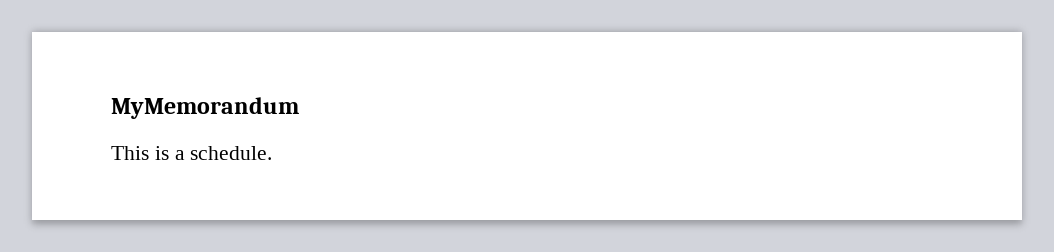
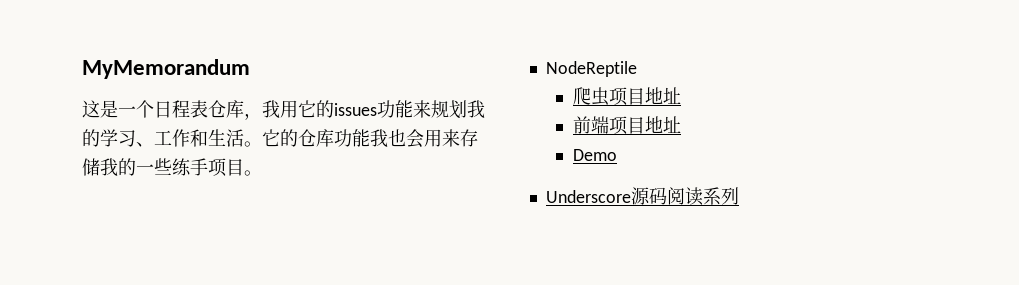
- This is a schedule.
+ 这是一个日程表仓库，我用它的issues功能来规划我的学习、工作和生活。它的仓库功能我也会用来存储我的一些练手项目。
+ NodeReptile
+ 爬虫项目地址
+ 前端项目地址
+ Demo
+ Underscore源码阅读系列

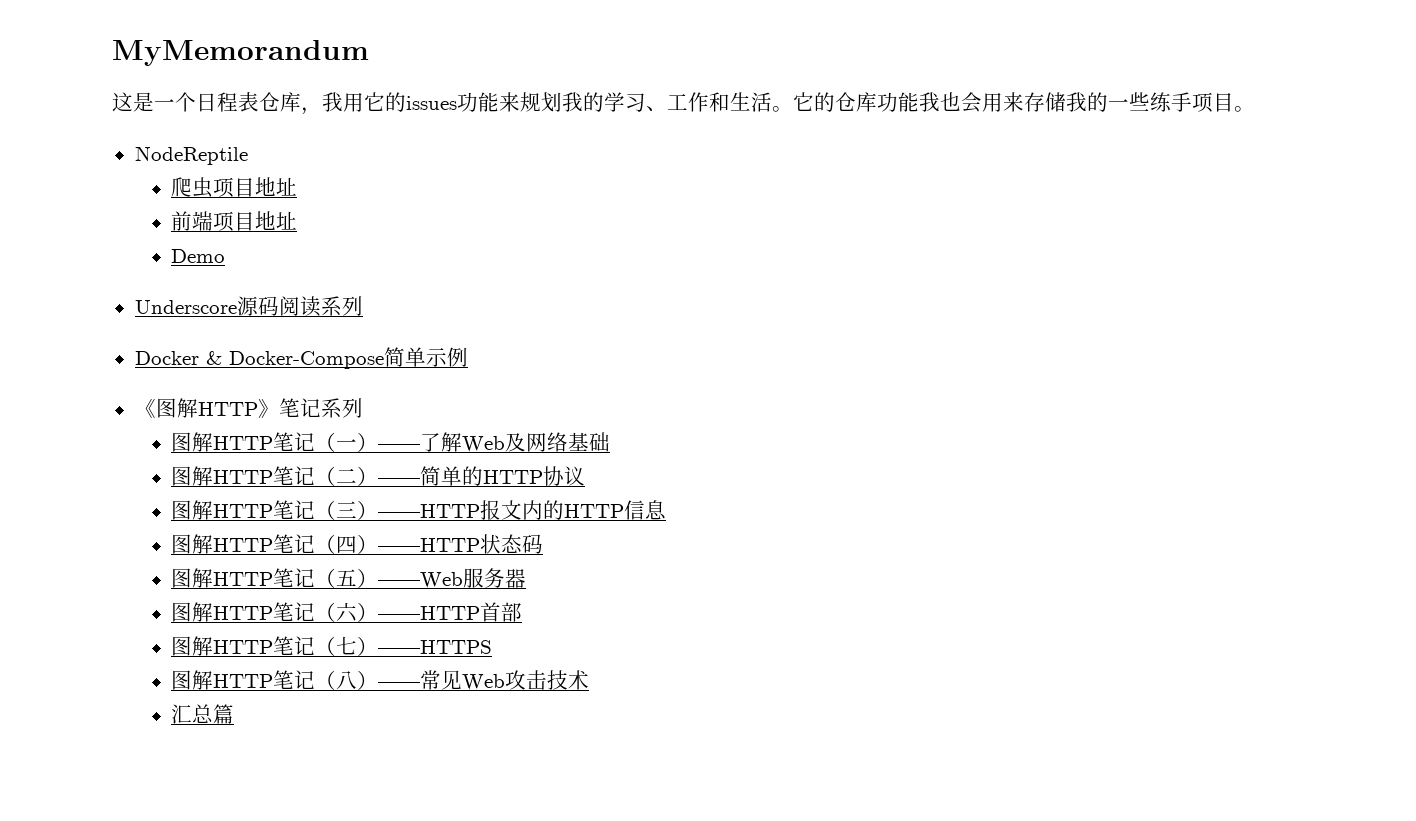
+ Docker & Docker-Compose简单示例
+ 《图解HTTP》笔记系列
+ 图解HTTP笔记（一）——了解Web及网络基础
+ 图解HTTP笔记（二）——简单的HTTP协议
+ 图解HTTP笔记（三）——HTTP报文内的HTTP信息
+ 图解HTTP笔记（四）——HTTP状态码
+ 图解HTTP笔记（五）——Web服务器
+ 图解HTTP笔记（六）——HTTP首部
+ 图解HTTP笔记（七）——HTTPS
+ 图解HTTP笔记（八）——常见Web攻击技术
+ 汇总篇

